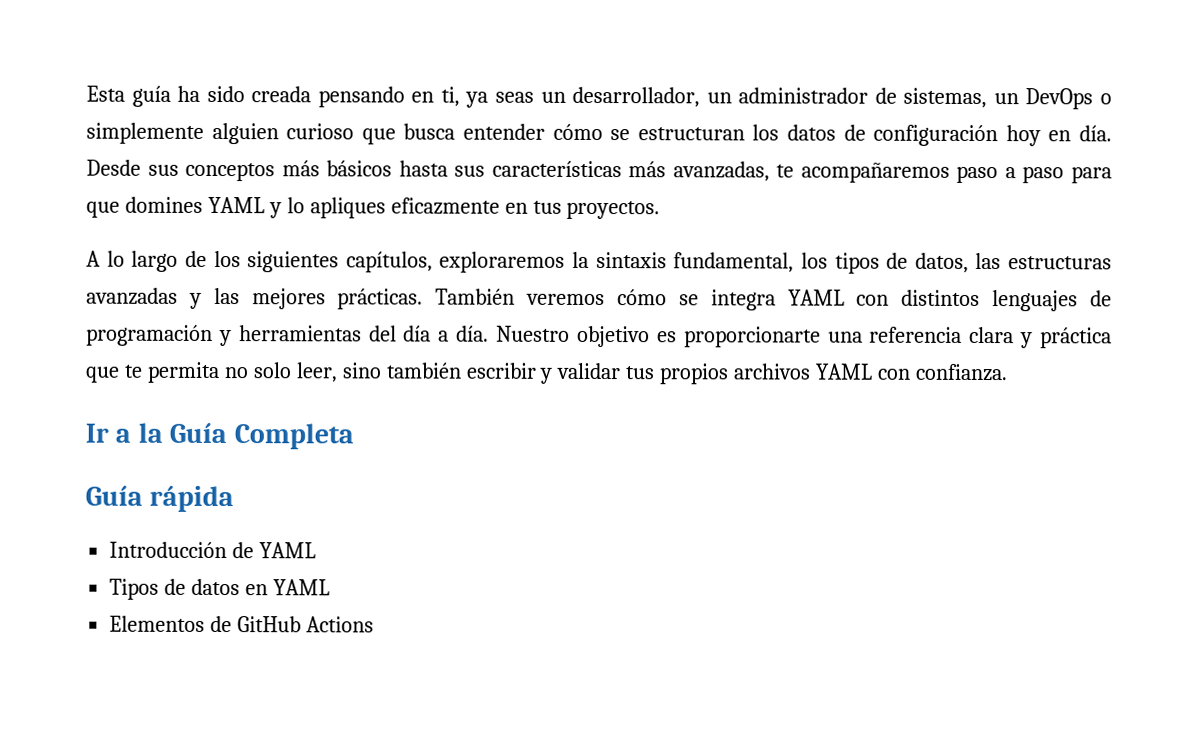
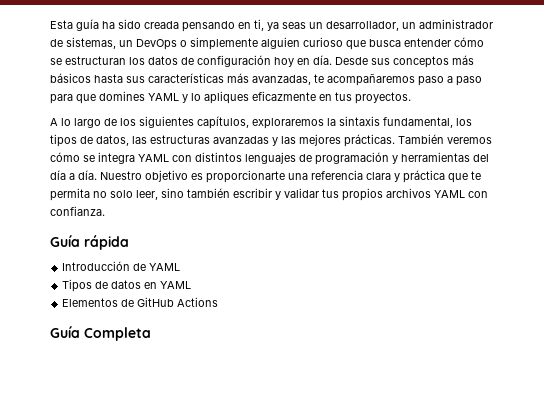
- Ir a la Guía Completa
+ Guía Completa

